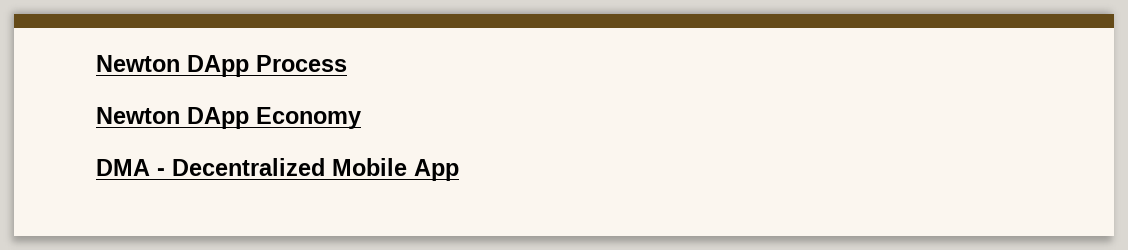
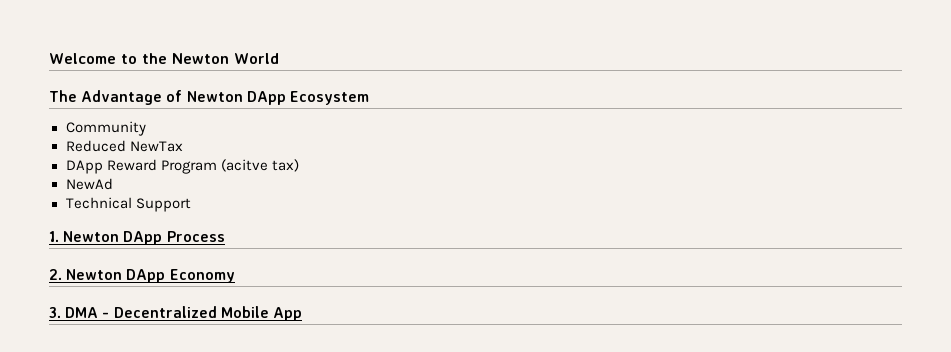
- Newton DApp Process
+ Welcome to the Newton World
+ The Advantage of Newton DApp Ecosystem
+ Community
+ Reduced NewTax
+ DApp Reward Program (acitve tax)
+ NewAd
+ Technical Support
+ 1. Newton DApp Process
- Newton DApp Economy
+ 2. Newton DApp Economy
- DMA - Decentralized Mobile App
+ 3. DMA - Decentralized Mobile App

